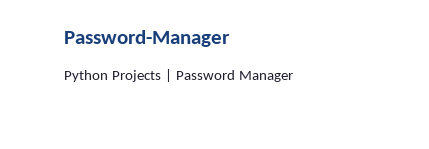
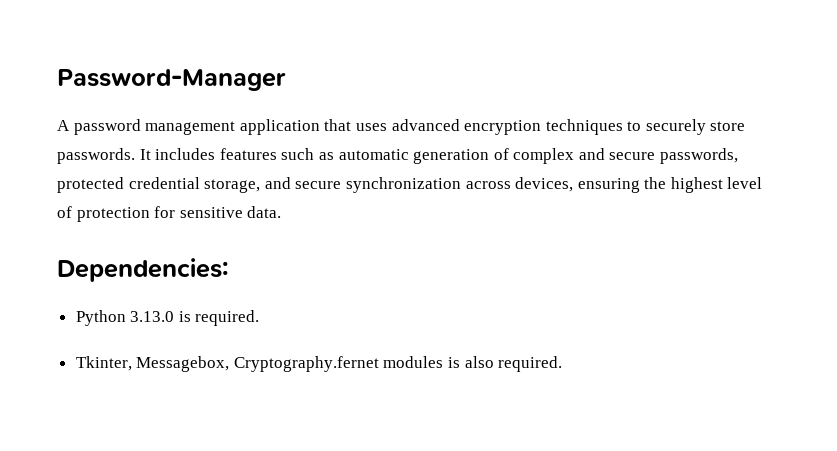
- Python Projects | Password Manager
+ A password management application that uses advanced encryption techniques to securely store passwords. It includes features such as automatic generation of complex and secure passwords, protected credential storage, and secure synchronization across devices, ensuring the highest level of protection for sensitive data.
+ Dependencies:
+ Python 3.13.0 is required.
+ Tkinter, Messagebox, Cryptography.fernet modules is also required.

